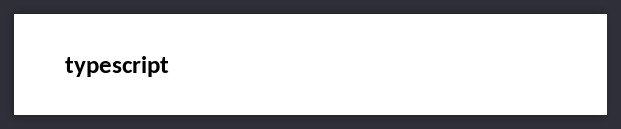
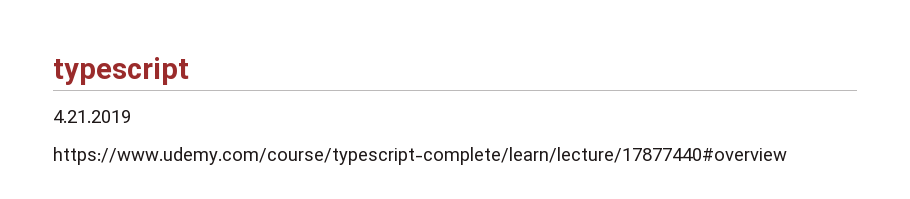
+ 4.21.2019
+ https://www.udemy.com/course/typescript-complete/learn/lecture/17877440#overview

